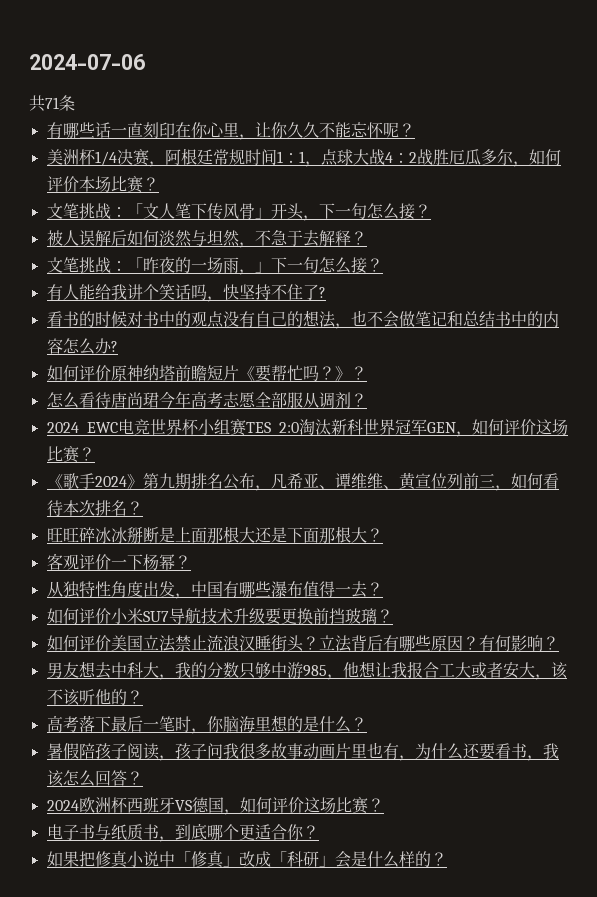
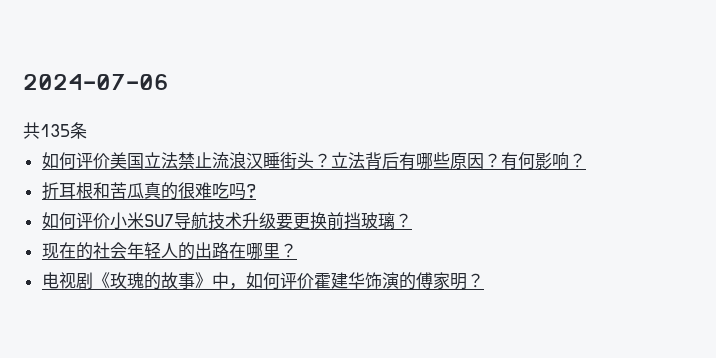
- 共71条
+ 共135条
- 有哪些话一直刻印在你心里，让你久久不能忘怀呢？
- 美洲杯1/4决赛，阿根廷常规时间1：1，点球大战4：2战胜厄瓜多尔，如何评价本场比赛？
- 文笔挑战：「文人笔下传风骨」开头，下一句怎么接？
- 被人误解后如何淡然与坦然，不急于去解释？
- 文笔挑战：「昨夜的一场雨，」下一句怎么接？
- 有人能给我讲个笑话吗，快坚持不住了?
- 看书的时候对书中的观点没有自己的想法，也不会做笔记和总结书中的内容怎么办?
- 如何评价原神纳塔前瞻短片《要帮忙吗？》？
- 怎么看待唐尚珺今年高考志愿全部服从调剂？
- 2024 EWC电竞世界杯小组赛TES 2:0淘汰新科世界冠军GEN，如何评价这场比赛？
- 《歌手2024》第九期排名公布，凡希亚、谭维维、黄宣位列前三，如何看待本次排名？
- 旺旺碎冰冰掰断是上面那根大还是下面那根大？
- 客观评价一下杨幂？
- 从独特性角度出发，中国有哪些瀑布值得一去？
- 如何评价小米SU7导航技术升级要更换前挡玻璃？
- 男友想去中科大，我的分数只够中游985，他想让我报合工大或者安大，该不该听他的？
- 高考落下最后一笔时，你脑海里想的是什么？
- 暑假陪孩子阅读，孩子问我很多故事动画片里也有，为什么还要看书，我该怎么回答？
- 2024欧洲杯西班牙VS德国，如何评价这场比赛？
- 电子书与纸质书，到底哪个更适合你？
- 如果把修真小说中「修真」改成「科研」会是什么样的？
+ 折耳根和苦瓜真的很难吃吗?
+ 如何评价小米SU7导航技术升级要更换前挡玻璃？
+ 现在的社会年轻人的出路在哪里？
+ 电视剧《玫瑰的故事》中，如何评价霍建华饰演的傅家明？

